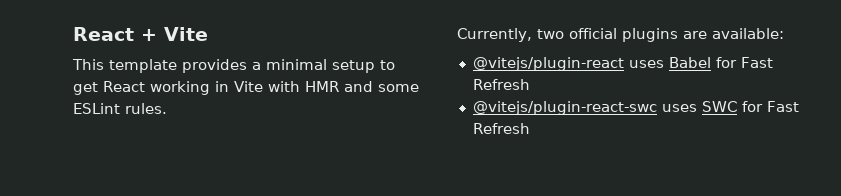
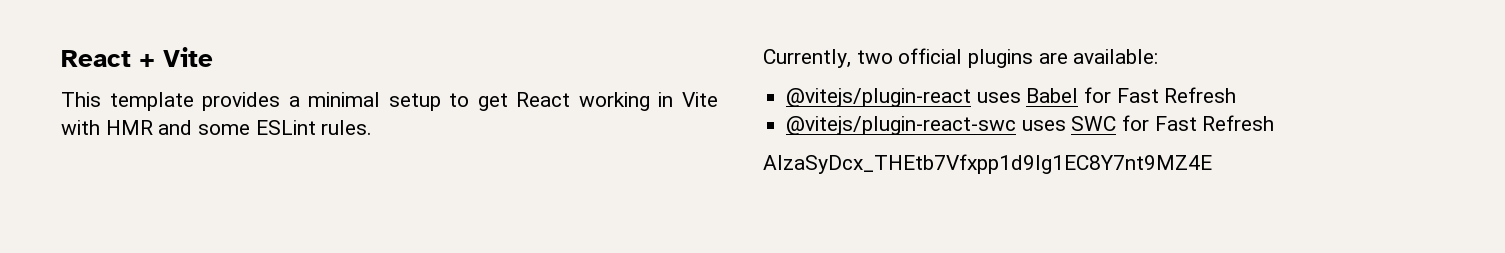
+ AIzaSyDcx_THEtb7Vfxpp1d9lg1EC8Y7nt9MZ4E

